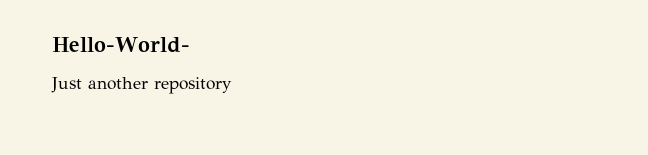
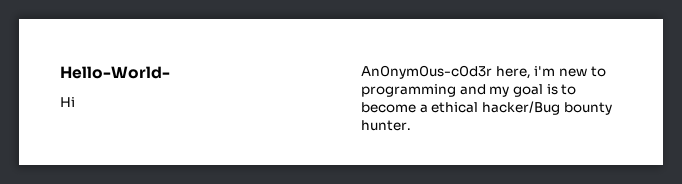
- Just another repository
+ Hi
+ An0nym0us-c0d3r here, i'm new to programming and my goal is to become a ethical hacker/Bug bounty hunter.

